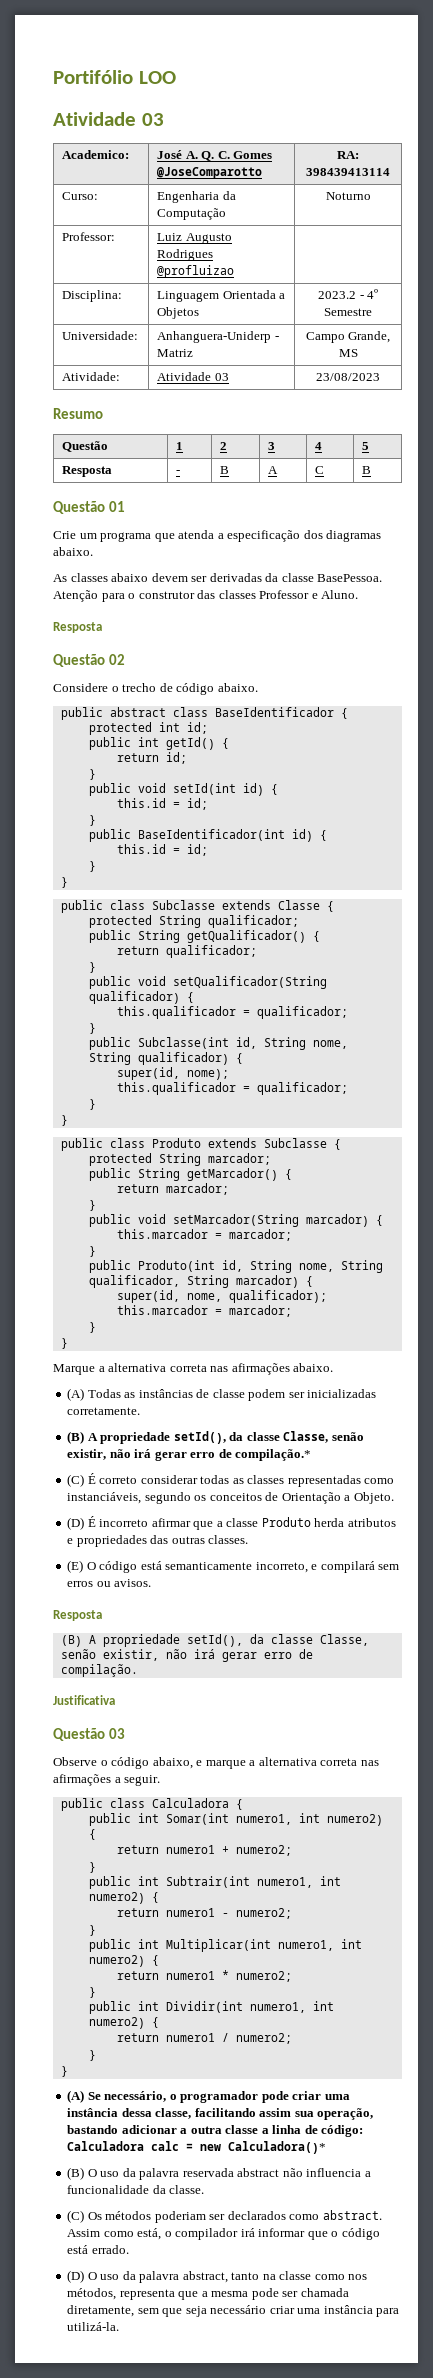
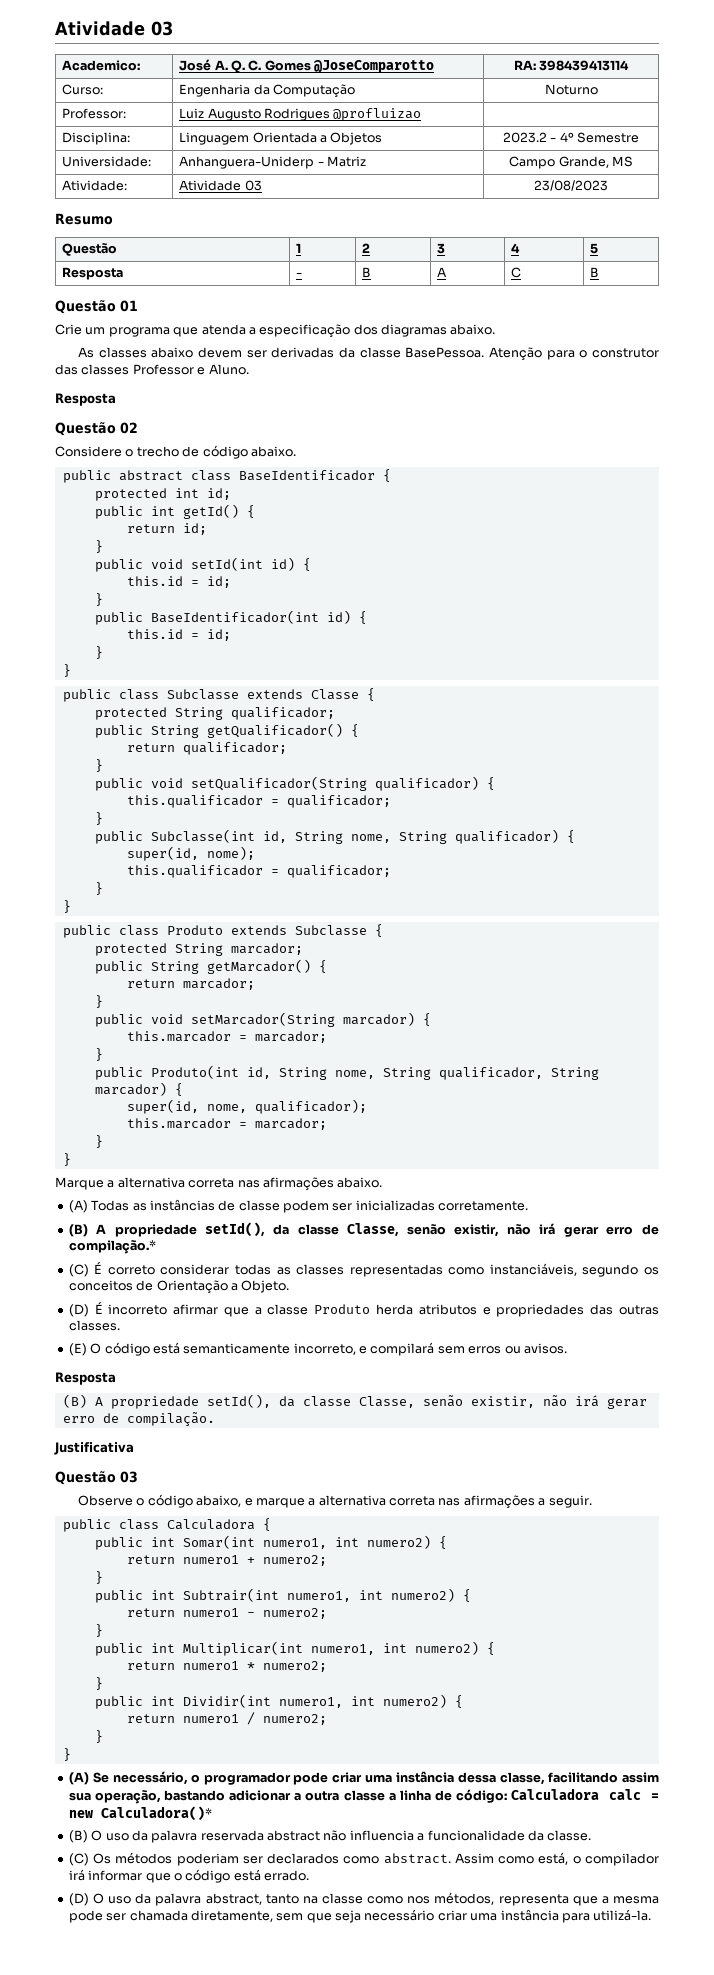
- Portifólio LOO

